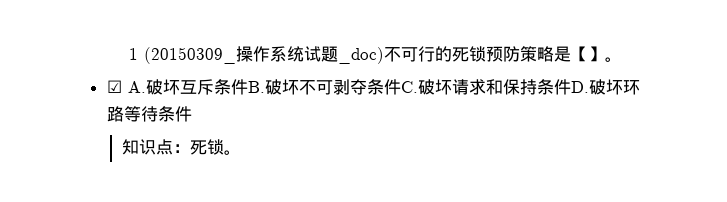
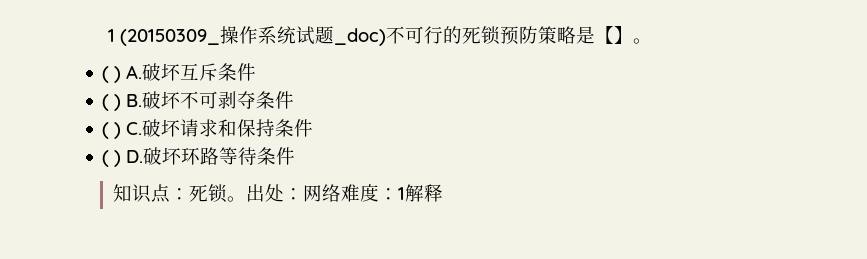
- ☑ A.破坏互斥条件B.破坏不可剥夺条件C.破坏请求和保持条件D.破坏环路等待条件
+ ( ) A.破坏互斥条件
+ ( ) B.破坏不可剥夺条件
+ ( ) C.破坏请求和保持条件
+ ( ) D.破坏环路等待条件
+ 出处：网络难度：1解释

